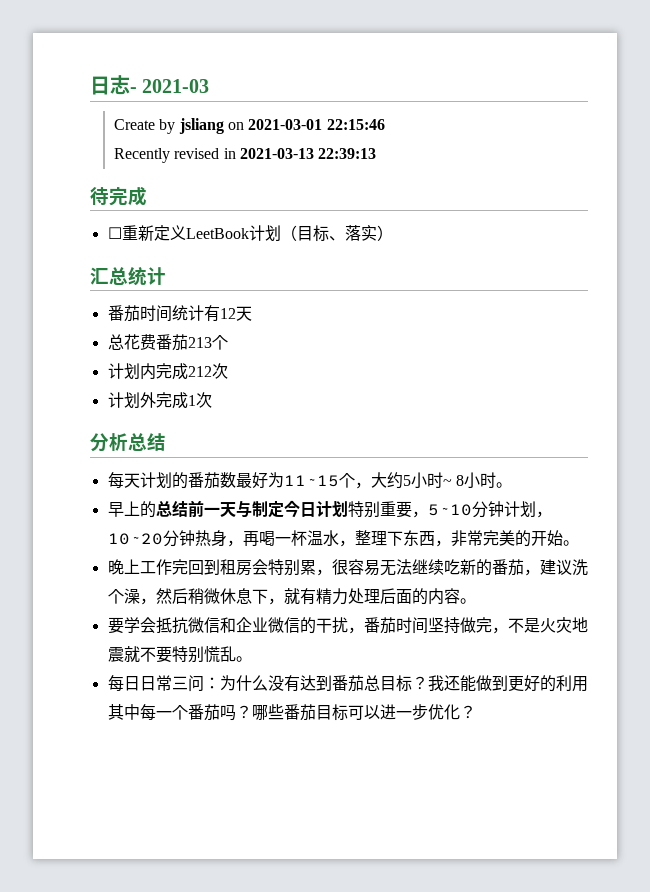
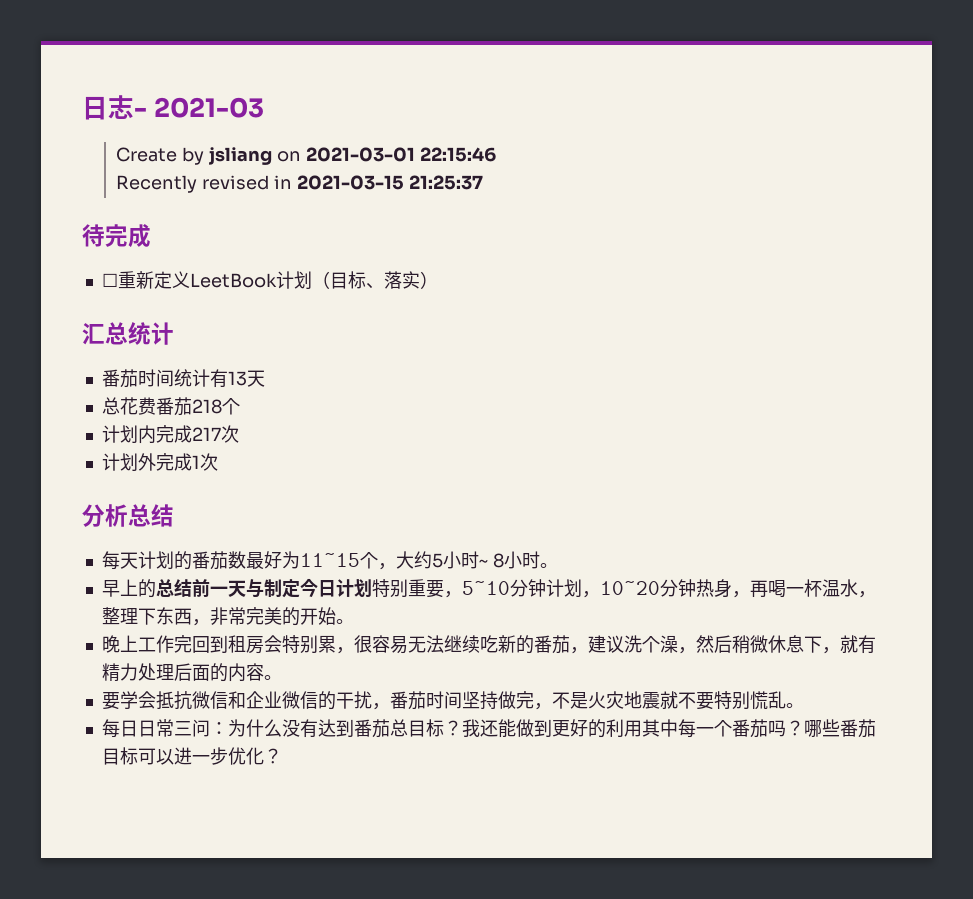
- Recently revised in 2021-03-13 22:39:13
+ Recently revised in 2021-03-15 21:25:37
- 番茄时间统计有12天
+ 番茄时间统计有13天
- 总花费番茄213个
+ 总花费番茄218个
- 计划内完成212次
+ 计划内完成217次

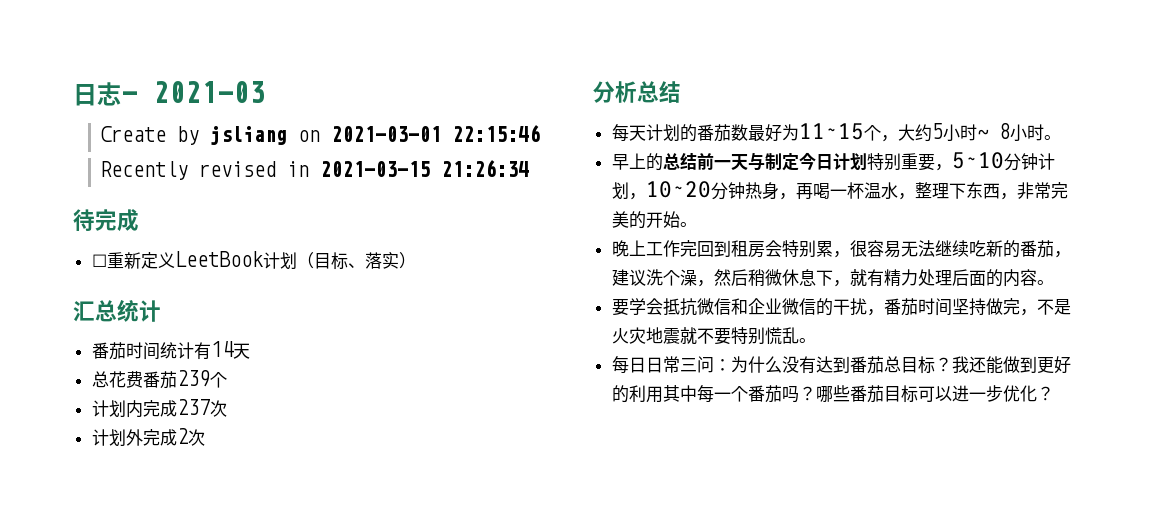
- Recently revised in 2021-03-15 21:25:37
+ Recently revised in 2021-03-15 21:26:34
- 番茄时间统计有13天
+ 番茄时间统计有14天
- 总花费番茄218个
+ 总花费番茄239个
- 计划内完成217次
+ 计划内完成237次
- 计划外完成1次
+ 计划外完成2次

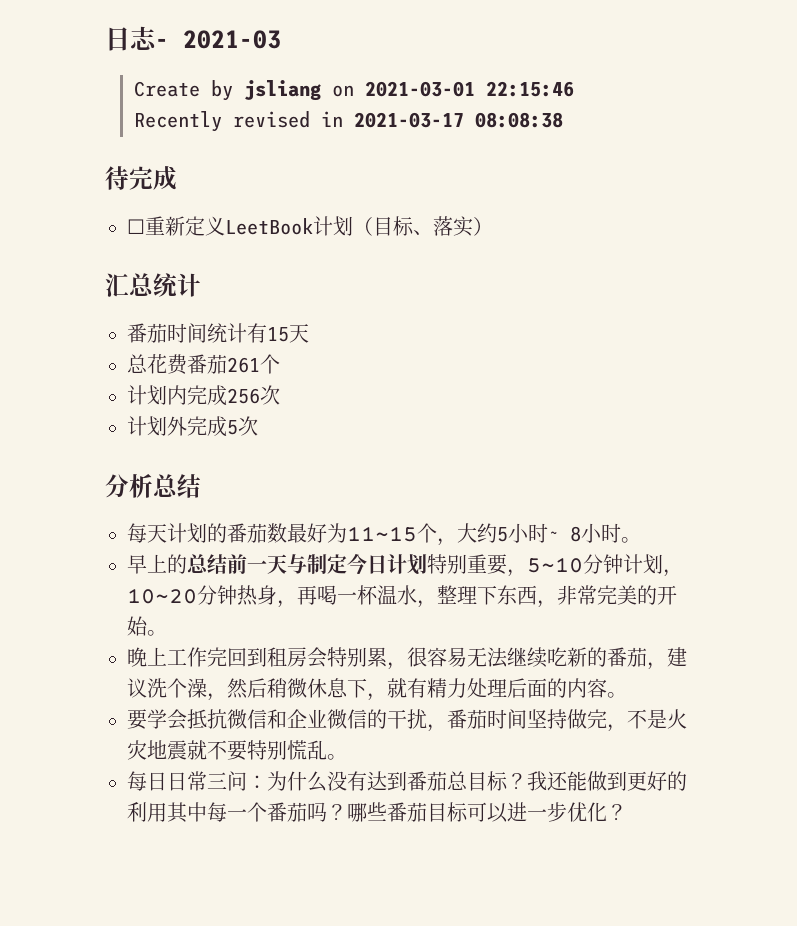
- Recently revised in 2021-03-15 21:26:34
+ Recently revised in 2021-03-17 08:08:38
- 番茄时间统计有14天
+ 番茄时间统计有15天
- 总花费番茄239个
+ 总花费番茄261个
- 计划内完成237次
+ 计划内完成256次
- 计划外完成2次
+ 计划外完成5次

